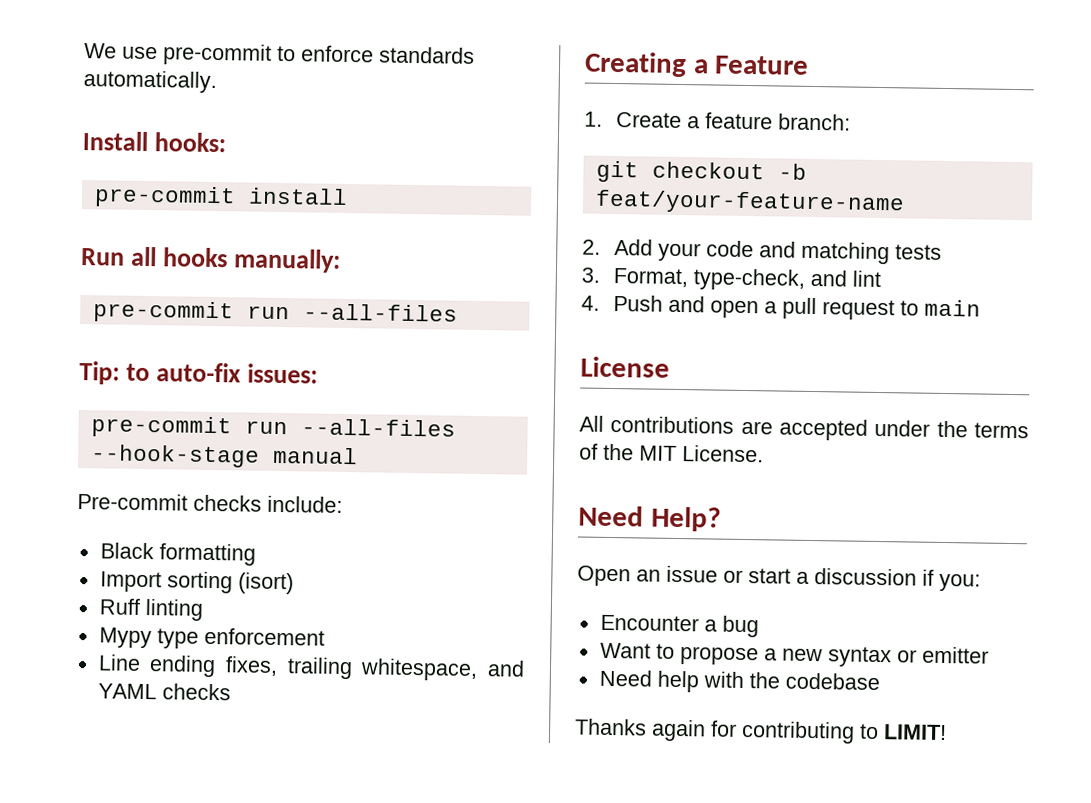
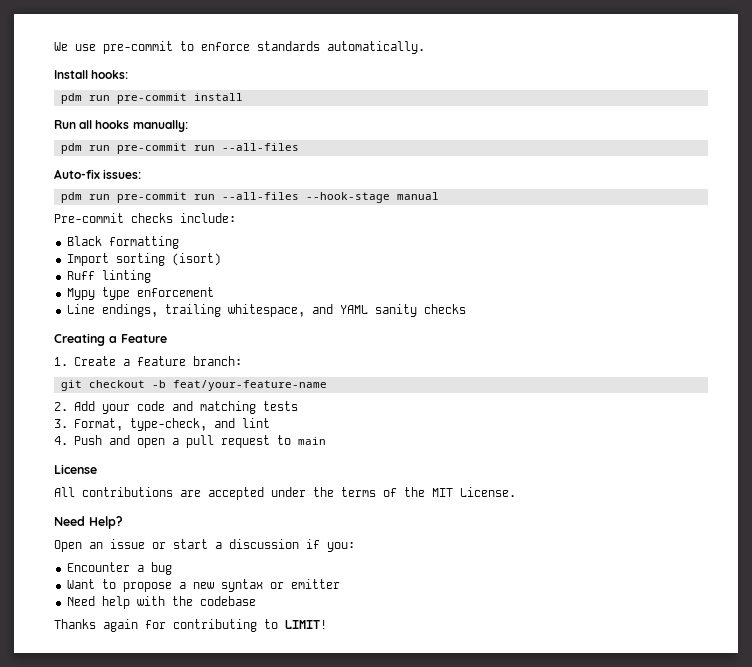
- pre-commit install
+ pdm run pre-commit install
  Run all hooks manually:
- pre-commit run --all-files
+ pdm run pre-commit run --all-files
- Tip: to auto-fix issues:
+ Auto-fix issues:
- pre-commit run --all-files --hook-stage manual
+ pdm run pre-commit run --all-files --hook-stage manual
- Line ending fixes, trailing whitespace, and YAML checks
+ Line endings, trailing whitespace, and YAML sanity checks

